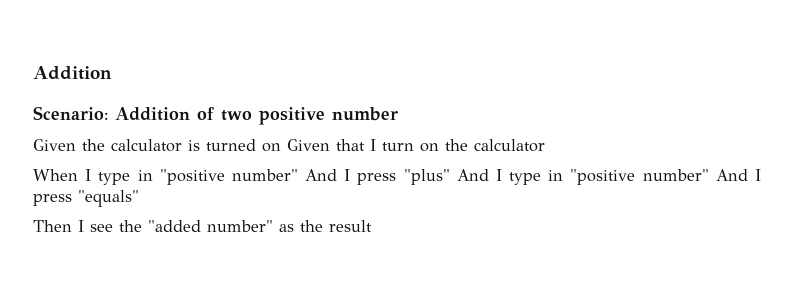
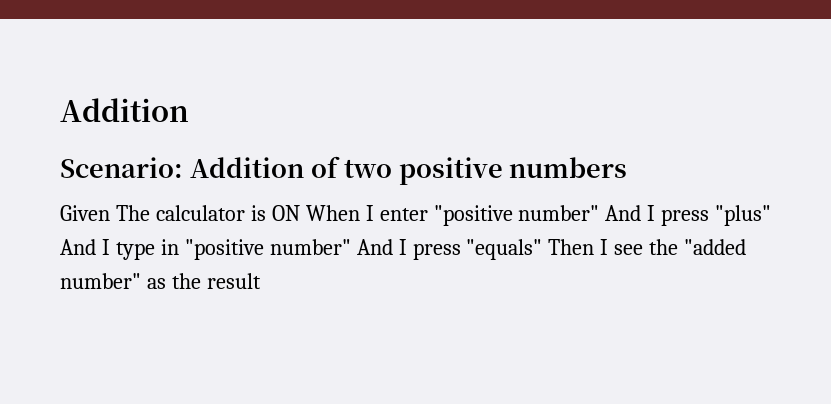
- Scenario: Addition of two positive number
- Given the calculator is turned on Given that I turn on the calculator
- When I type in "positive number" And I press "plus" And I type in "positive number" And I press "equals"
- Then I see the "added number" as the result
+ Scenario: Addition of two positive numbers
+ Given The calculator is ON When I enter "positive number" And I press "plus" And I type in "positive number" And I press "equals" Then I see the "added number" as the result

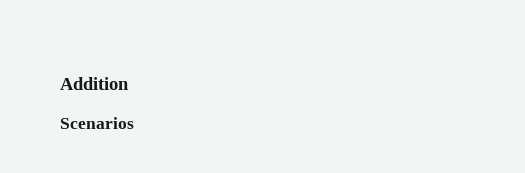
- Scenario: Addition of two positive numbers
- Given The calculator is ON When I enter "positive number" And I press "plus" And I type in "positive number" And I press "equals" Then I see the "added number" as the result
+ Scenarios

